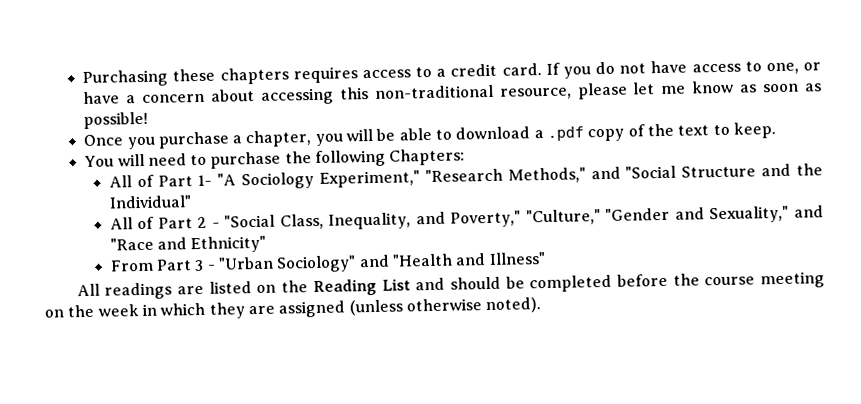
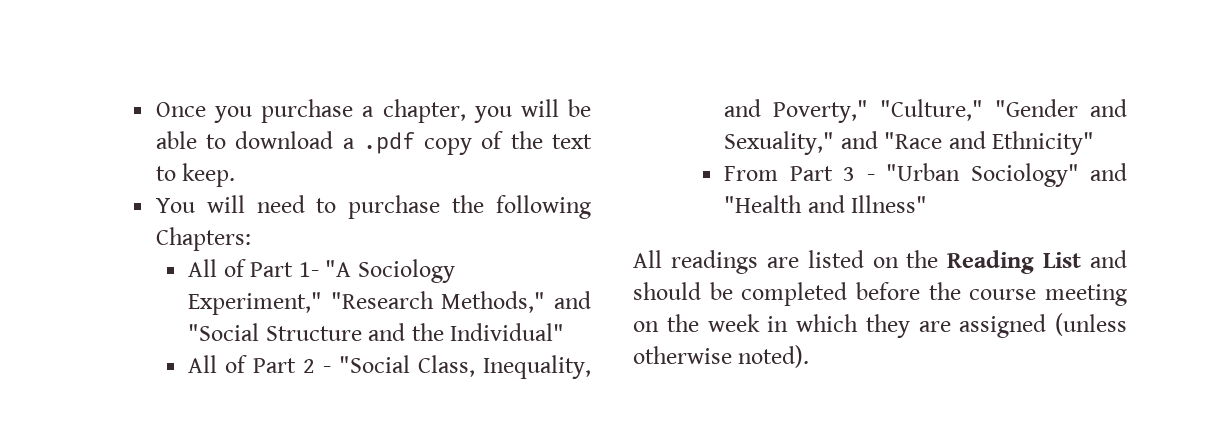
- Purchasing these chapters requires access to a credit card. If you do not have access to one, or have a concern about accessing this non-traditional resource, please let me know as soon as possible!

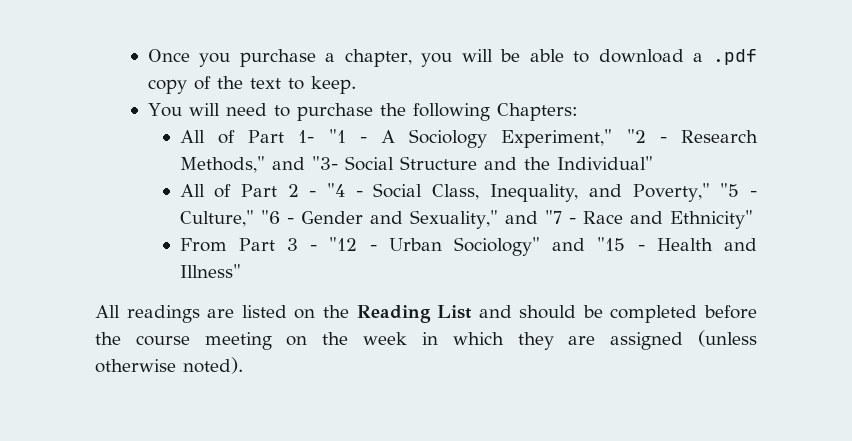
- All of Part 1- "A Sociology Experiment," "Research Methods," and "Social Structure and the Individual"
+ All of Part 1- "1 - A Sociology Experiment," "2 - Research Methods," and "3- Social Structure and the Individual"
- All of Part 2 - "Social Class, Inequality, and Poverty," "Culture," "Gender and Sexuality," and "Race and Ethnicity"
+ All of Part 2 - "4 - Social Class, Inequality, and Poverty," "5 - Culture," "6 - Gender and Sexuality," and "7 - Race and Ethnicity"
- From Part 3 - "Urban Sociology" and "Health and Illness"
+ From Part 3 - "12 - Urban Sociology" and "15 - Health and Illness"

